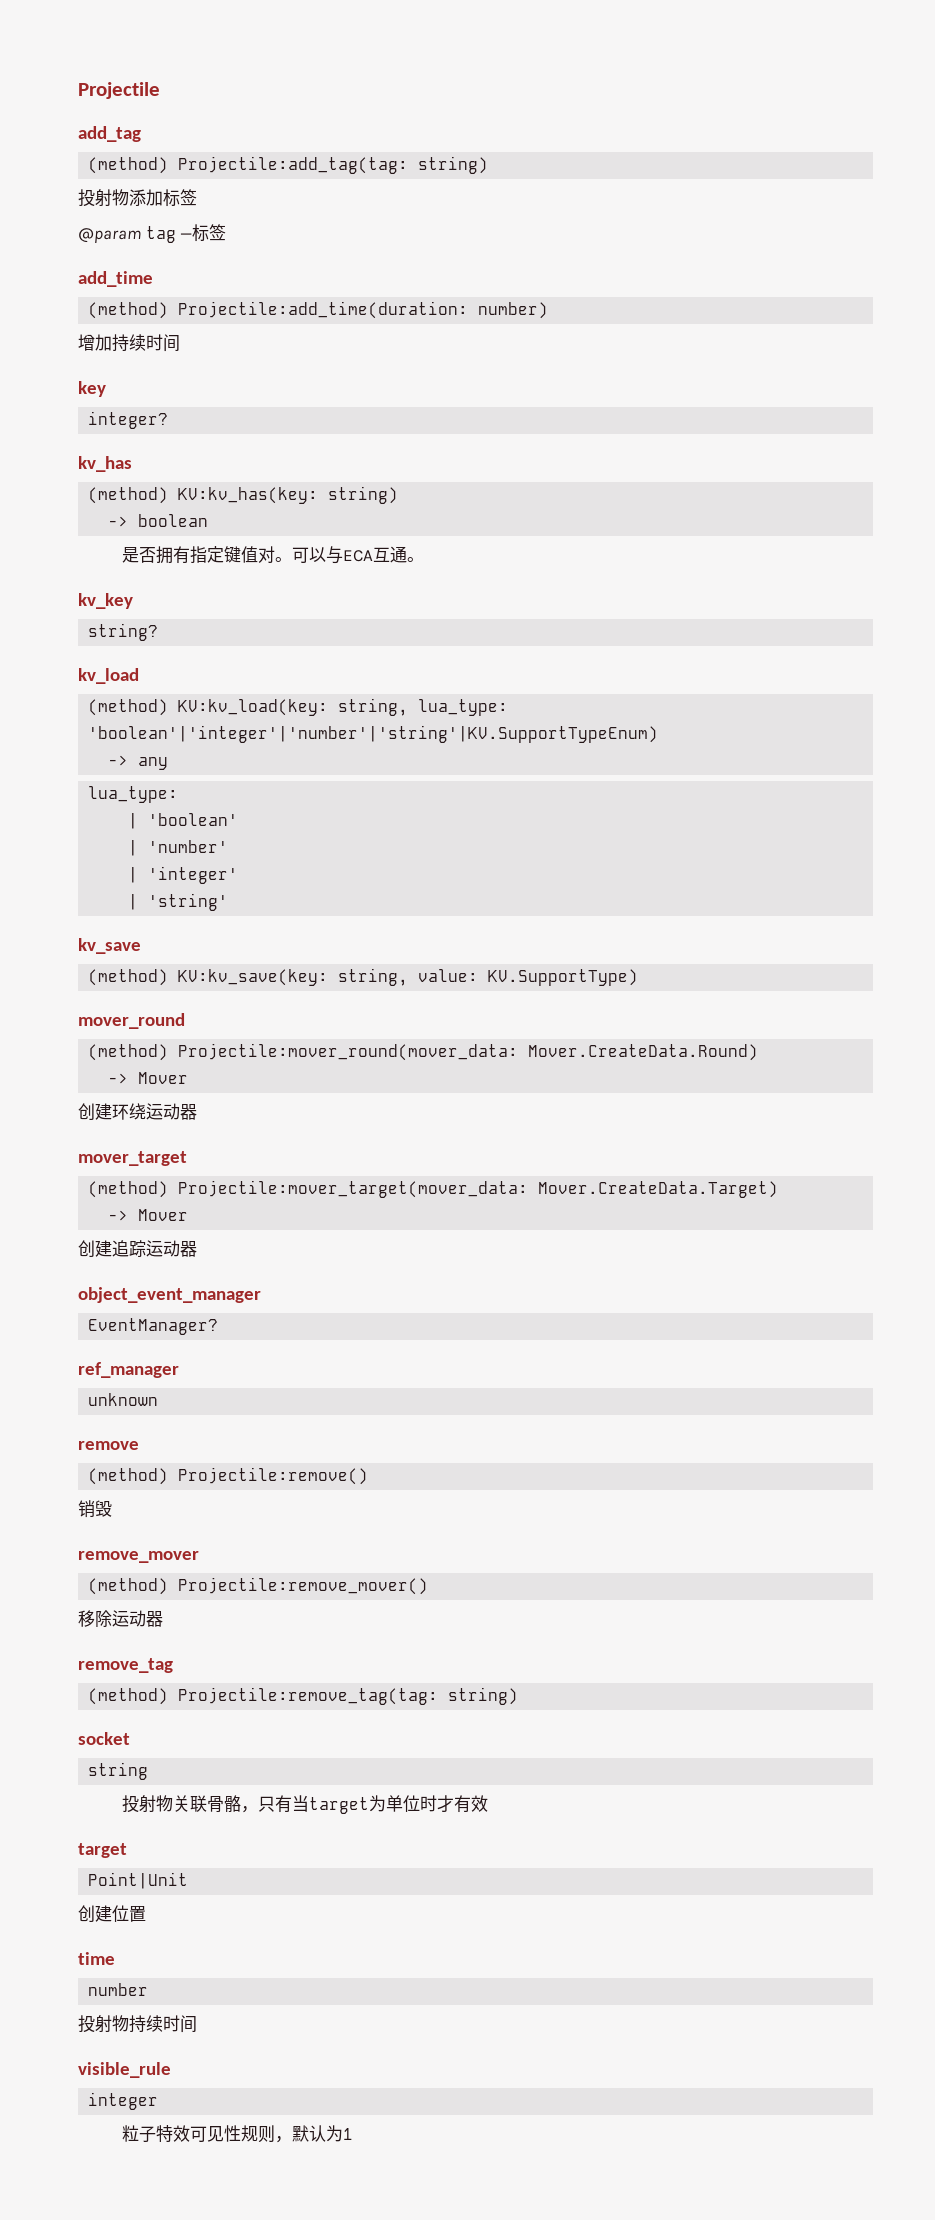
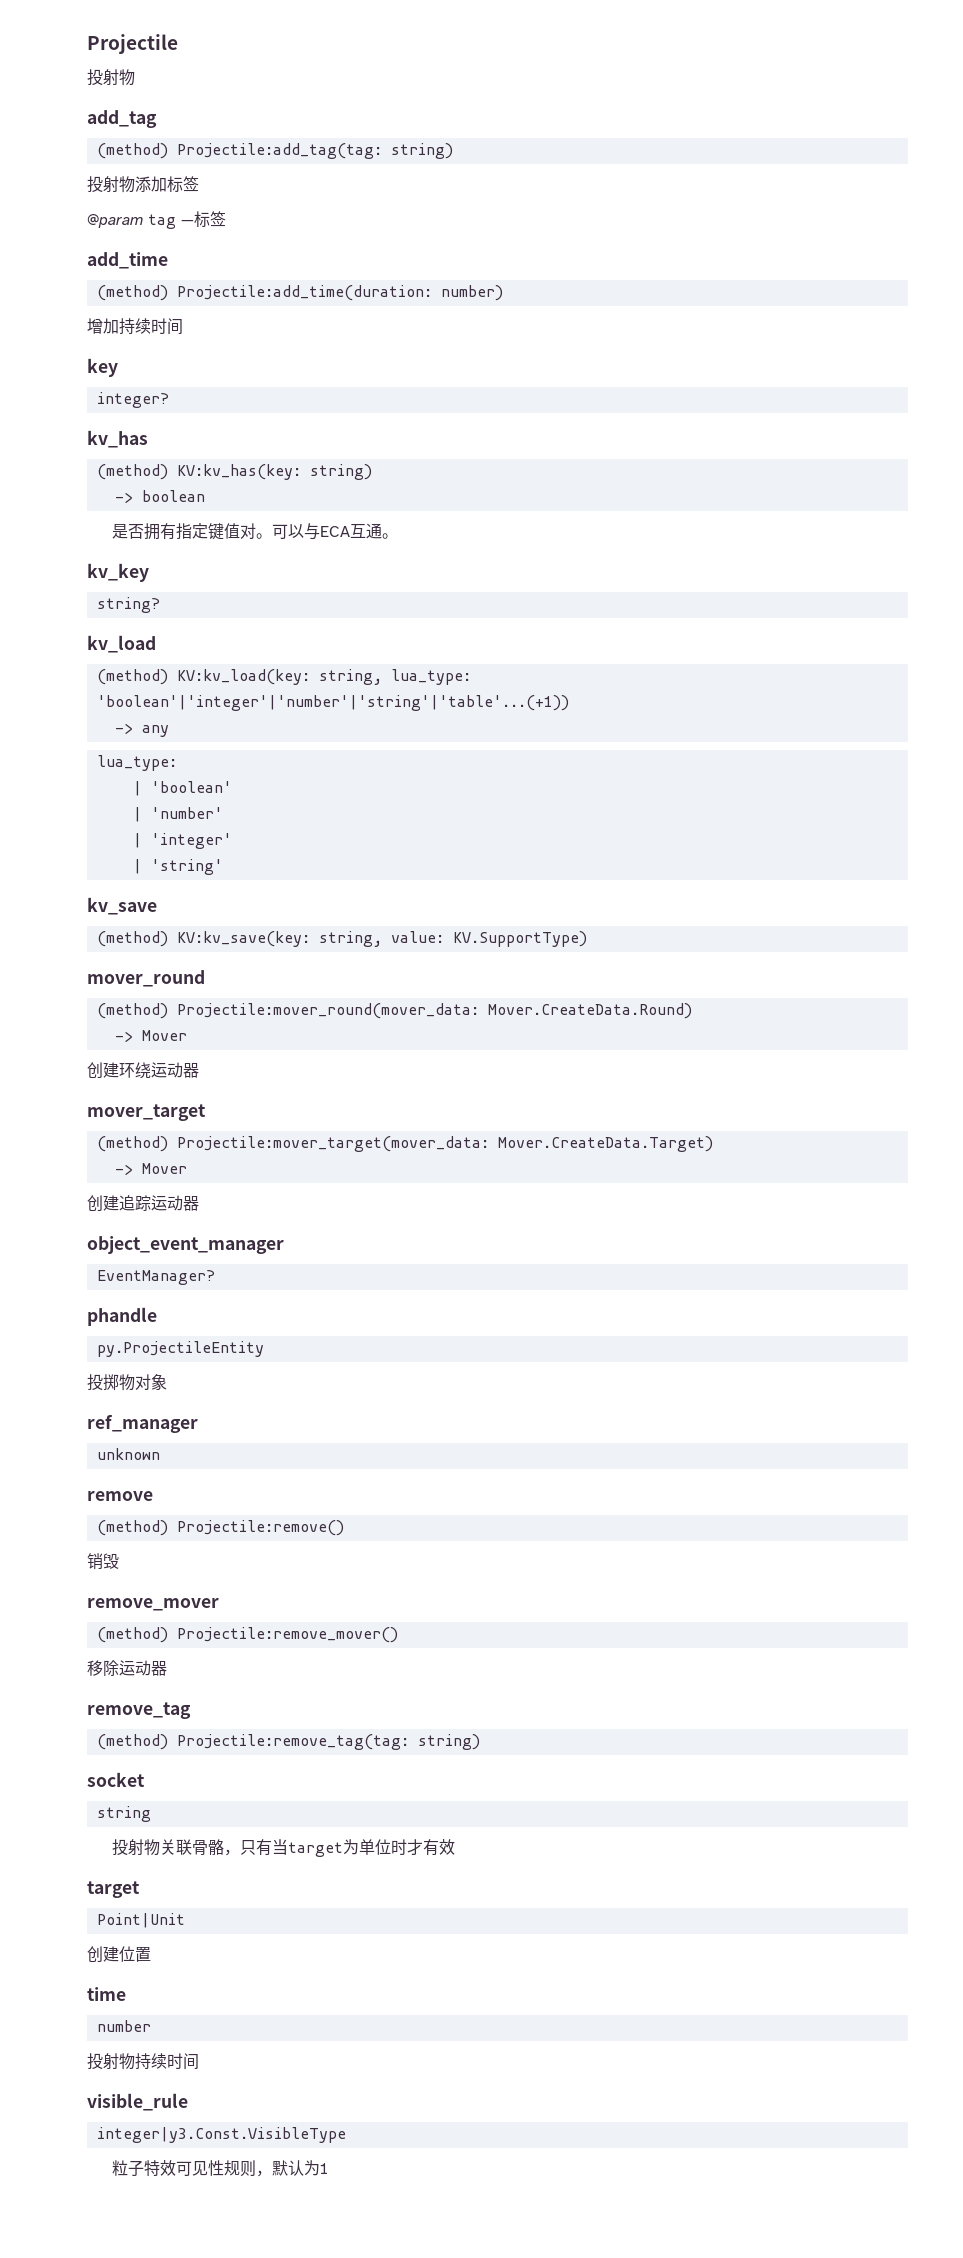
  Projectile
+ 投射物
- (method) KV:kv_load(key: string, lua_type: 'boolean'|'integer'|'number'|'string'|KV.SupportTypeEnum)
+ (method) KV:kv_load(key: string, lua_type: 'boolean'|'integer'|'number'|'string'|'table'...(+1))
+ phandle
+ py.ProjectileEntity
+ 投掷物对象
- integer
+ integer|y3.Const.VisibleType

